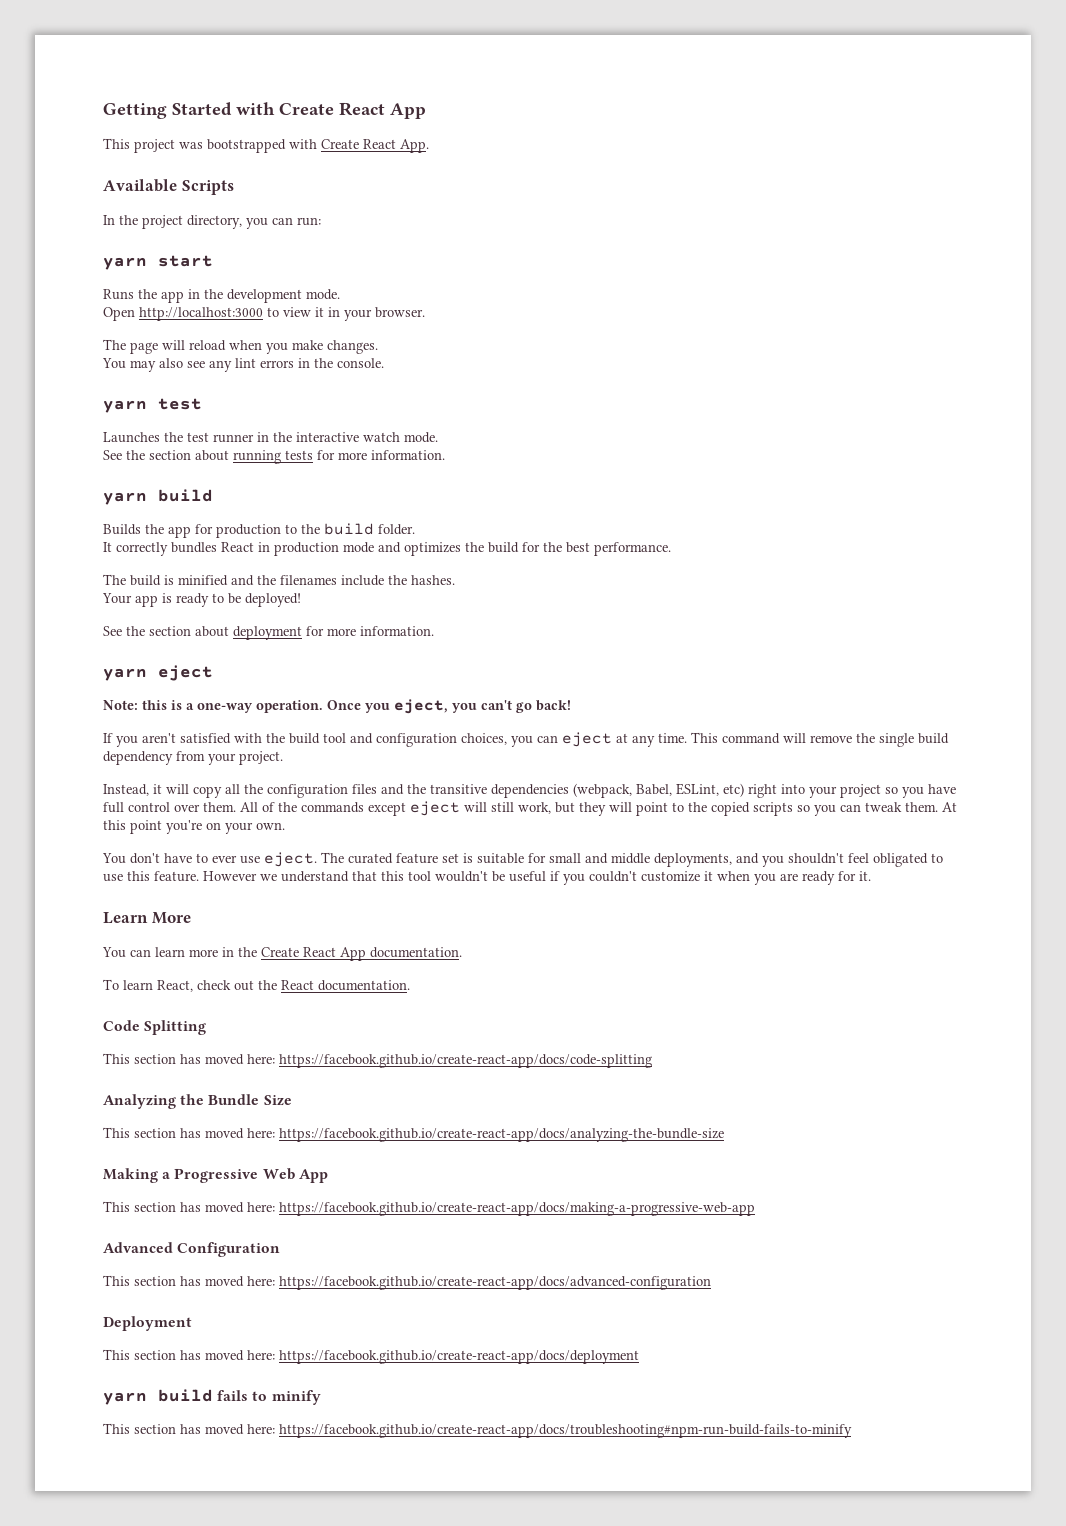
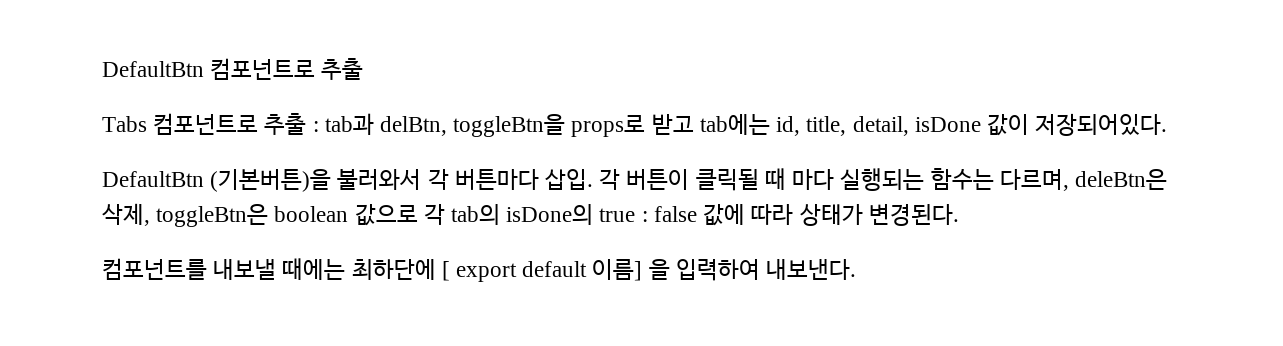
- Getting Started with Create React App
- This project was bootstrapped with Create React App.
- Available Scripts
- In the project directory, you can run:
- yarn start
- Runs the app in the development mode.
- Open http://localhost:3000 to view it in your browser.
- The page will reload when you make changes.
- You may also see any lint errors in the console.
- yarn test
- Launches the test runner in the interactive watch mode.
- See the section about running tests for more information.
- yarn build
- Builds the app for production to the build folder.
- It correctly bundles React in production mode and optimizes the build for the best performance.
- The build is minified and the filenames include the hashes.
- Your app is ready to be deployed!
- See the section about deployment for more information.
- yarn eject
- Note: this is a one-way operation. Once you eject, you can't go back!
- If you aren't satisfied with the build tool and configuration choices, you can eject at any time. This command will remove the single build dependency from your project.
- Instead, it will copy all the configuration files and the transitive dependencies (webpack, Babel, ESLint, etc) right into your project so you have full control over them. All of the commands except eject will still work, but they will point to the copied scripts so you can tweak them. At this point you're on your own.
- You don't have to ever use eject. The curated feature set is suitable for small and middle deployments, and you shouldn't feel obligated to use this feature. However we understand that this tool wouldn't be useful if you couldn't customize it when you are ready for it.
- Learn More
- You can learn more in the Create React App documentation.
- To learn React, check out the React documentation.
- Code Splitting
- This section has moved here: https://facebook.github.io/create-react-app/docs/code-splitting
- Analyzing the Bundle Size
- This section has moved here: https://facebook.github.io/create-react-app/docs/analyzing-the-bundle-size
- Making a Progressive Web App
- This section has moved here: https://facebook.github.io/create-react-app/docs/making-a-progressive-web-app
- Advanced Configuration
- This section has moved here: https://facebook.github.io/create-react-app/docs/advanced-configuration
- Deployment
- This section has moved here: https://facebook.github.io/create-react-app/docs/deployment
- yarn build fails to minify
- This section has moved here: https://facebook.github.io/create-react-app/docs/troubleshooting#npm-run-build-fails-to-minify
+ DefaultBtn 컴포넌트로 추출
+ Tabs 컴포넌트로 추출 : tab과 delBtn, toggleBtn을 props로 받고 tab에는 id, title, detail, isDone 값이 저장되어있다.
+ DefaultBtn (기본버튼)을 불러와서 각 버튼마다 삽입. 각 버튼이 클릭될 때 마다 실행되는 함수는 다르며, deleBtn은 삭제, toggleBtn은 boolean 값으로 각 tab의 isDone의 true : false 값에 따라 상태가 변경된다.
+ 컴포넌트를 내보낼 때에는 최하단에 [ export default 이름] 을 입력하여 내보낸다.

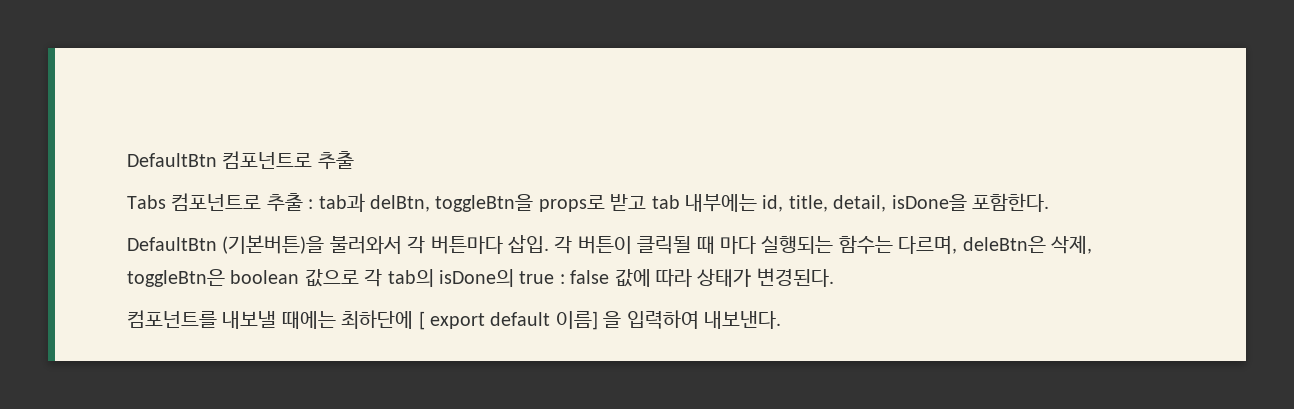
- Tabs 컴포넌트로 추출 : tab과 delBtn, toggleBtn을 props로 받고 tab에는 id, title, detail, isDone 값이 저장되어있다.
+ Tabs 컴포넌트로 추출 : tab과 delBtn, toggleBtn을 props로 받고 tab 내부에는 id, title, detail, isDone을 포함한다.

